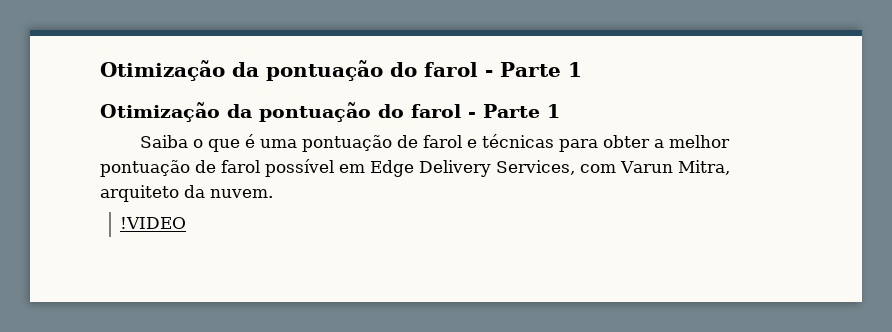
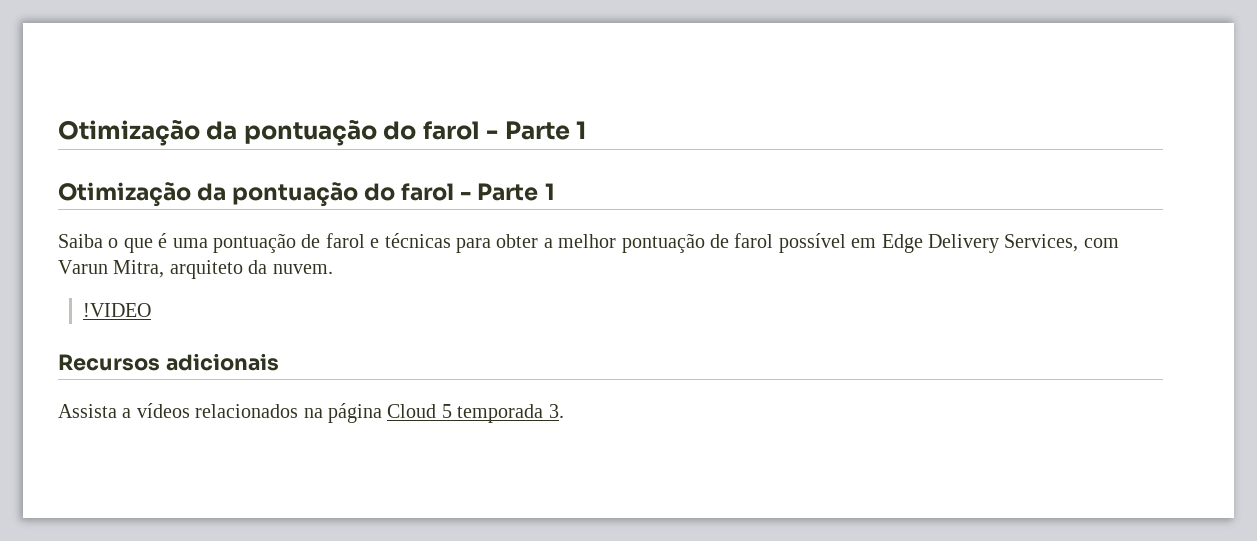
+ Recursos adicionais
+ Assista a vídeos relacionados na página Cloud 5 temporada 3.

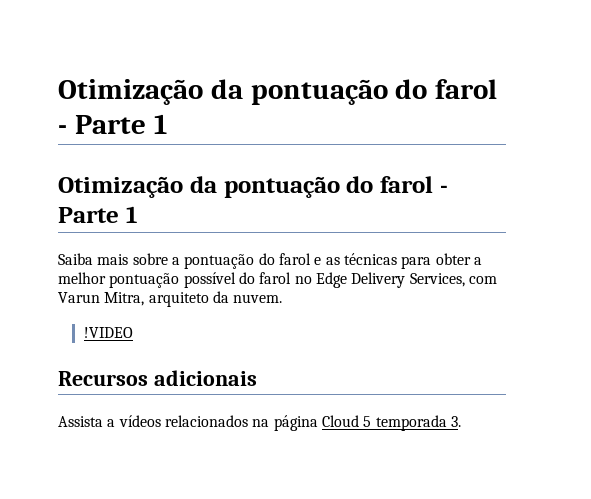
- Saiba o que é uma pontuação de farol e técnicas para obter a melhor pontuação de farol possível em Edge Delivery Services, com Varun Mitra, arquiteto da nuvem.
+ Saiba mais sobre a pontuação do farol e as técnicas para obter a melhor pontuação possível do farol no Edge Delivery Services, com Varun Mitra, arquiteto da nuvem.

